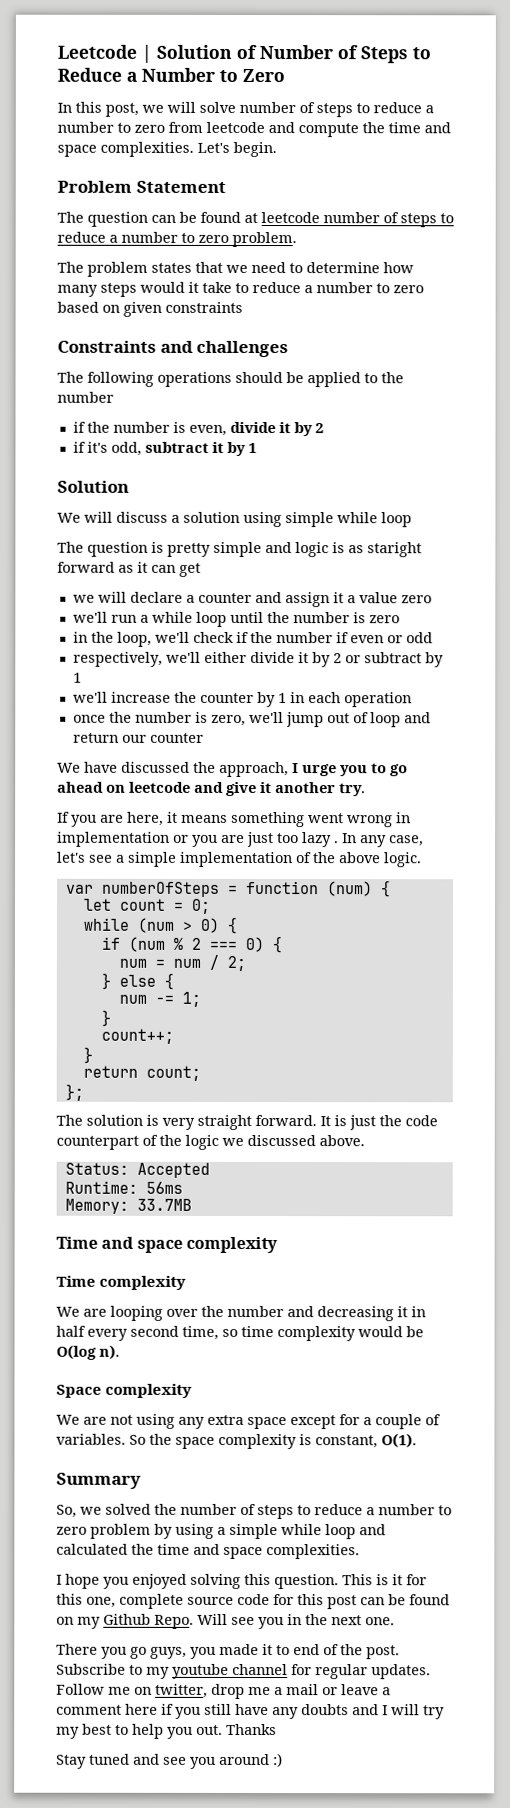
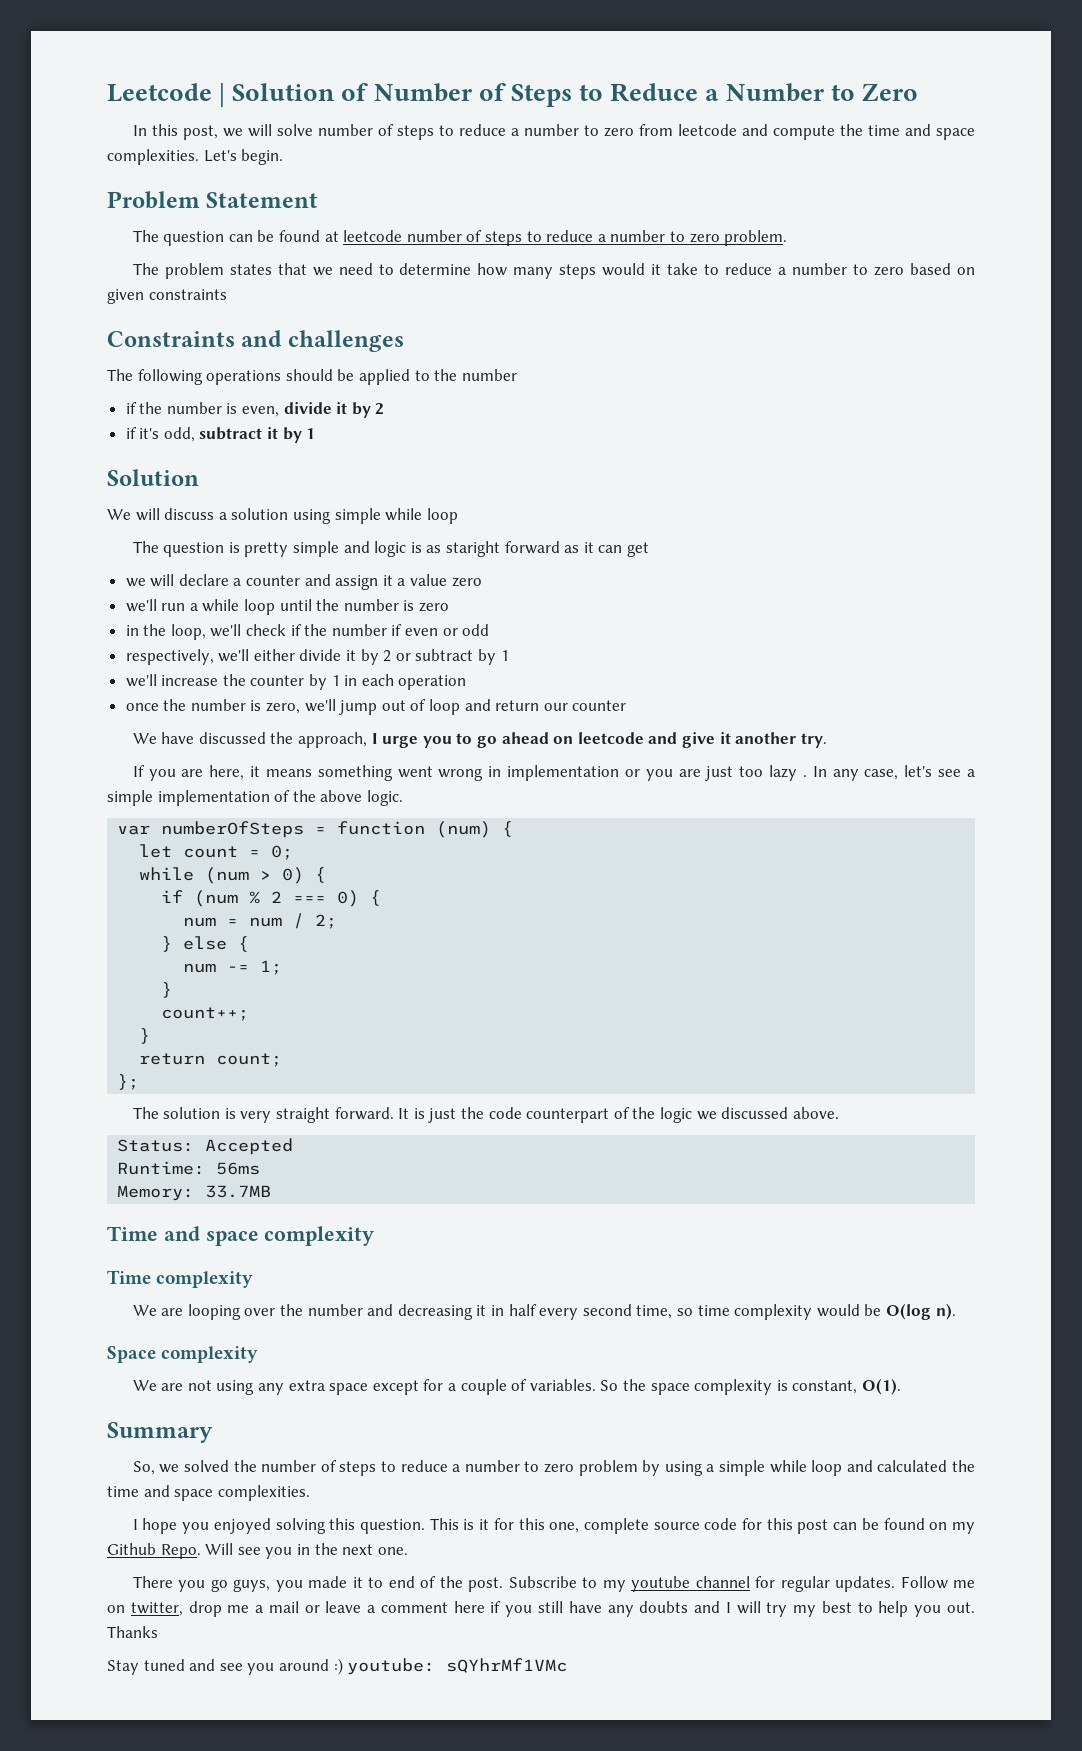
- Stay tuned and see you around :)
+ Stay tuned and see you around :) youtube: sQYhrMf1VMc

